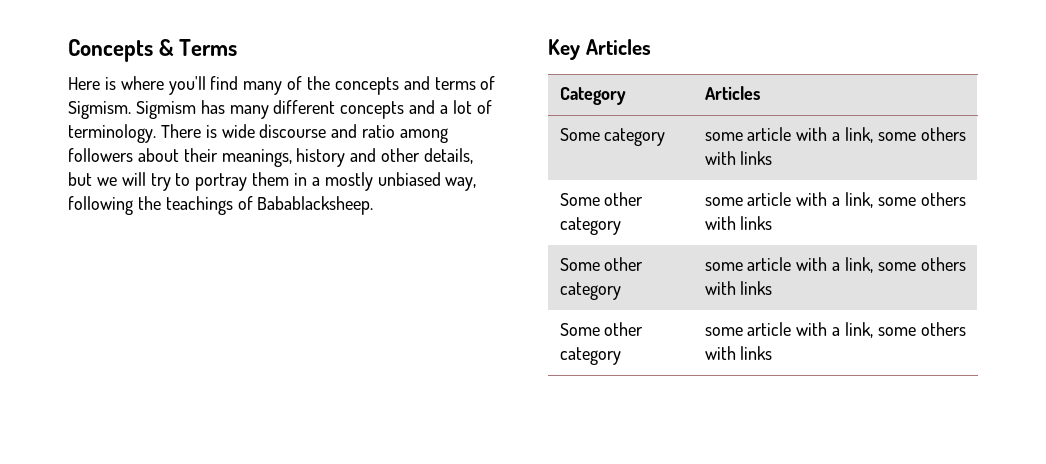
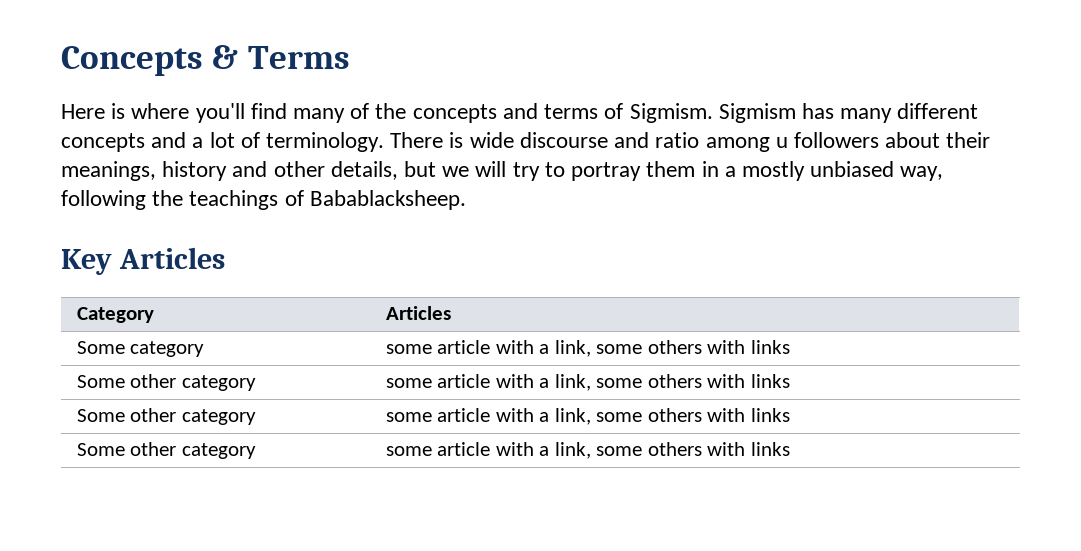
- There is wide discourse and ratio among followers about their meanings, history and other details, but we will try to portray them in a mostly unbiased way, following the teachings of Babablacksheep.
+ There is wide discourse and ratio among u followers about their meanings, history and other details, but we will try to portray them in a mostly unbiased way, following the teachings of Babablacksheep.

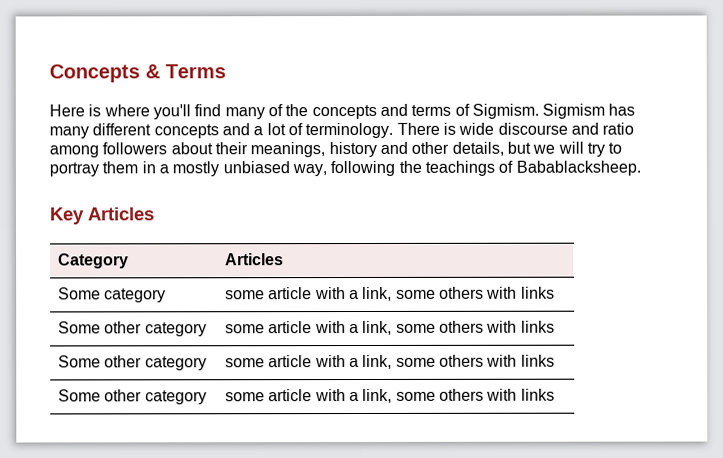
- There is wide discourse and ratio among u followers about their meanings, history and other details, but we will try to portray them in a mostly unbiased way, following the teachings of Babablacksheep.
+ There is wide discourse and ratio among followers about their meanings, history and other details, but we will try to portray them in a mostly unbiased way, following the teachings of Babablacksheep.

